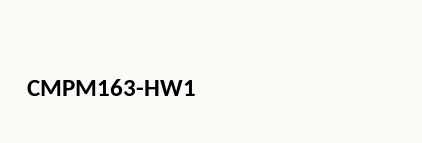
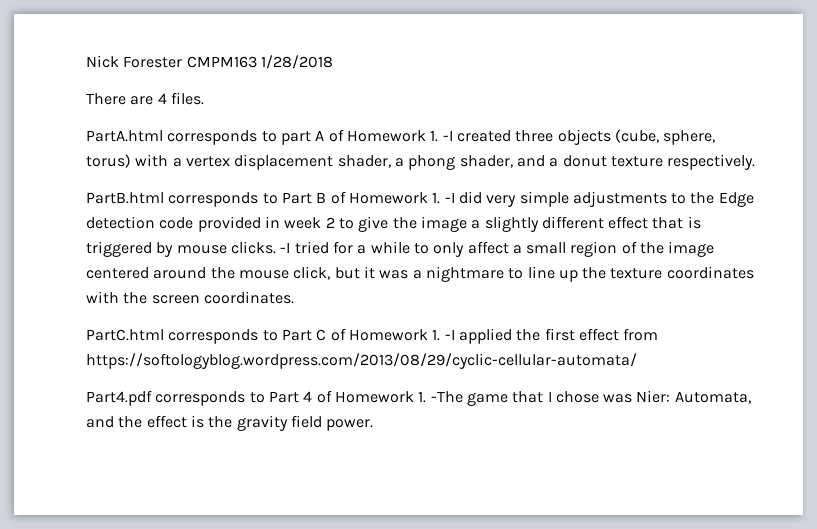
- CMPM163-HW1
+ Nick Forester CMPM163 1/28/2018
+ There are 4 files.
+ PartA.html corresponds to part A of Homework 1. -I created three objects (cube, sphere, torus) with a vertex displacement shader, a phong shader, and a donut texture respectively.
+ PartB.html corresponds to Part B of Homework 1. -I did very simple adjustments to the Edge detection code provided in week 2 to give the image a slightly different effect that is triggered by mouse clicks. -I tried for a while to only affect a small region of the image centered around the mouse click, but it was a nightmare to line up the texture coordinates with the screen coordinates.
+ PartC.html corresponds to Part C of Homework 1. -I applied the first effect from https://softologyblog.wordpress.com/2013/08/29/cyclic-cellular-automata/
+ Part4.pdf corresponds to Part 4 of Homework 1. -The game that I chose was Nier: Automata, and the effect is the gravity field power.

